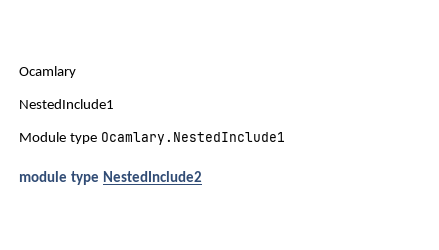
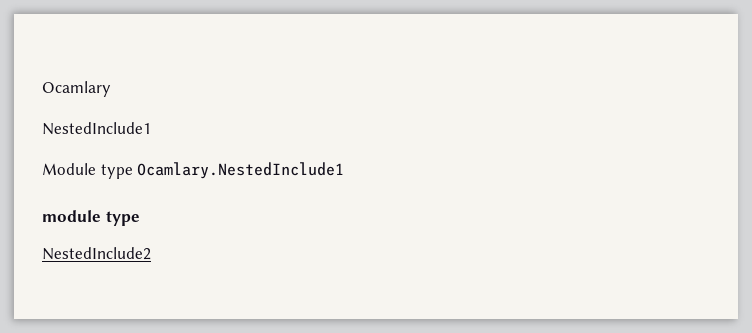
- module type NestedInclude2
+ module type
+ NestedInclude2

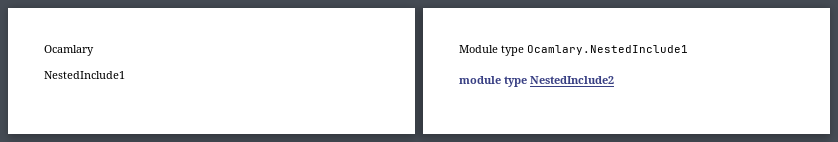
- module type
- NestedInclude2
+ module type NestedInclude2

